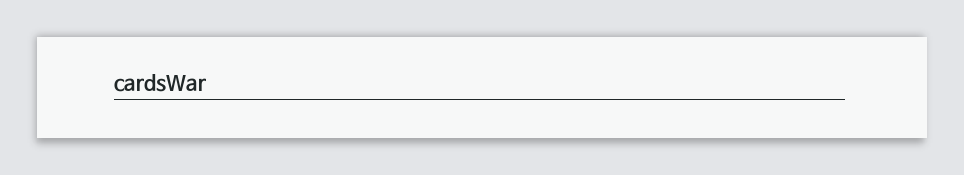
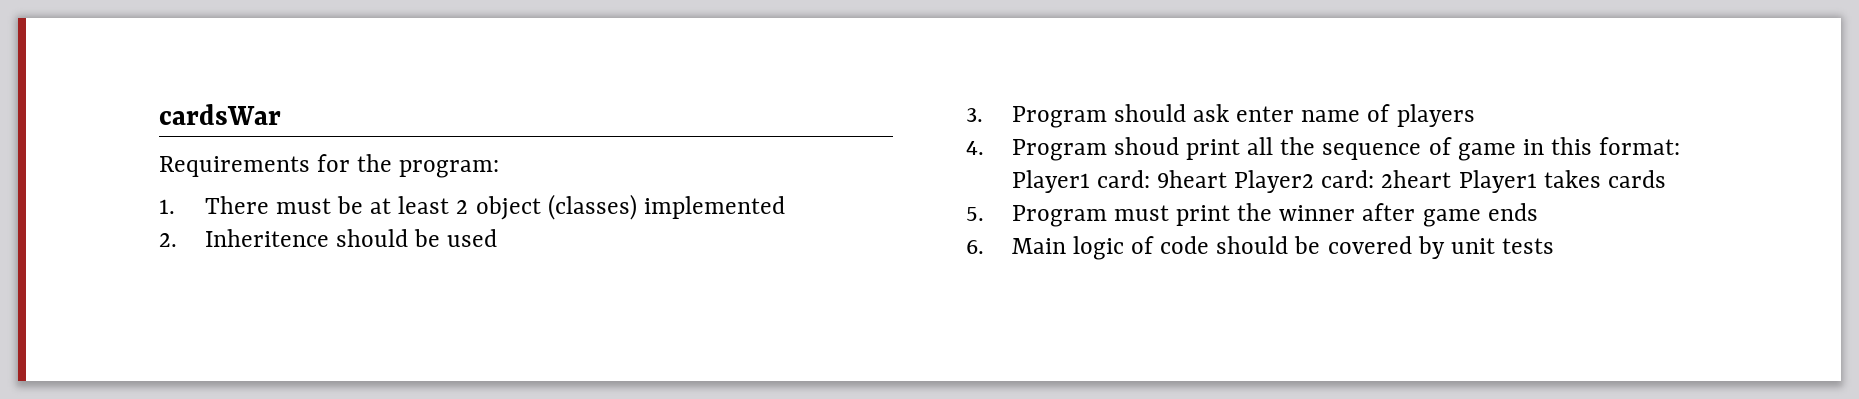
+ Requirements for the program:
+ 1. There must be at least 2 object (classes) implemented
+ 2. Inheritence should be used
+ 3. Program should ask enter name of players
+ 4. Program shoud print all the sequence of game in this format: Player1 card: 9heart Player2 card: 2heart Player1 takes cards
+ 5. Program must print the winner after game ends
+ 6. Main logic of code should be covered by unit tests

